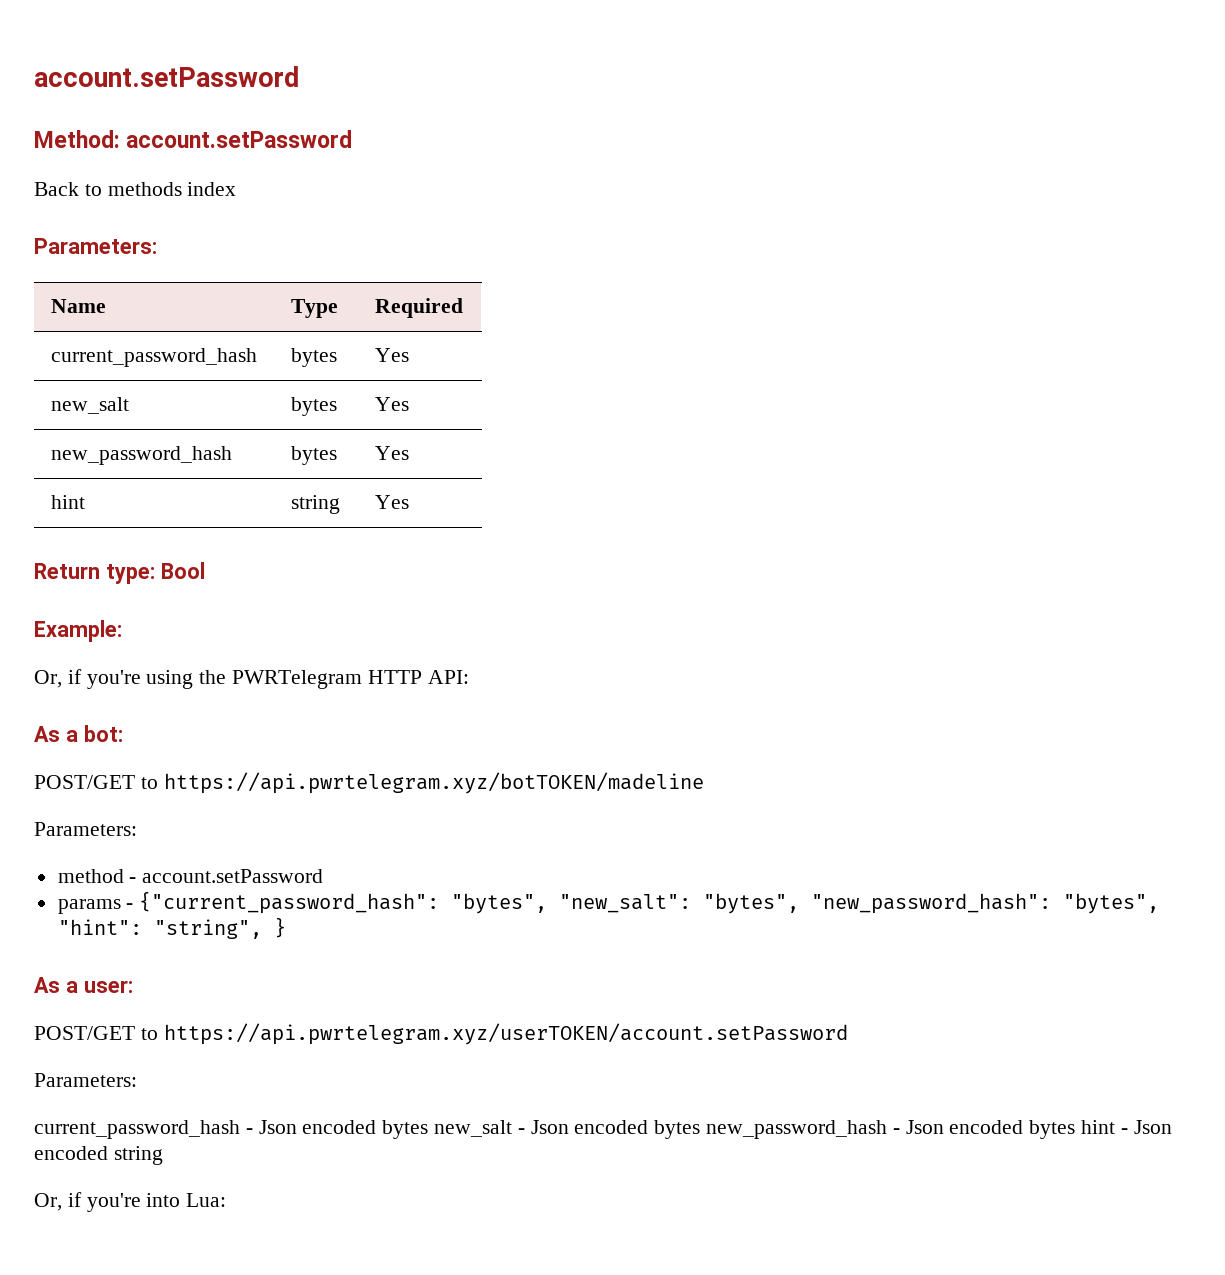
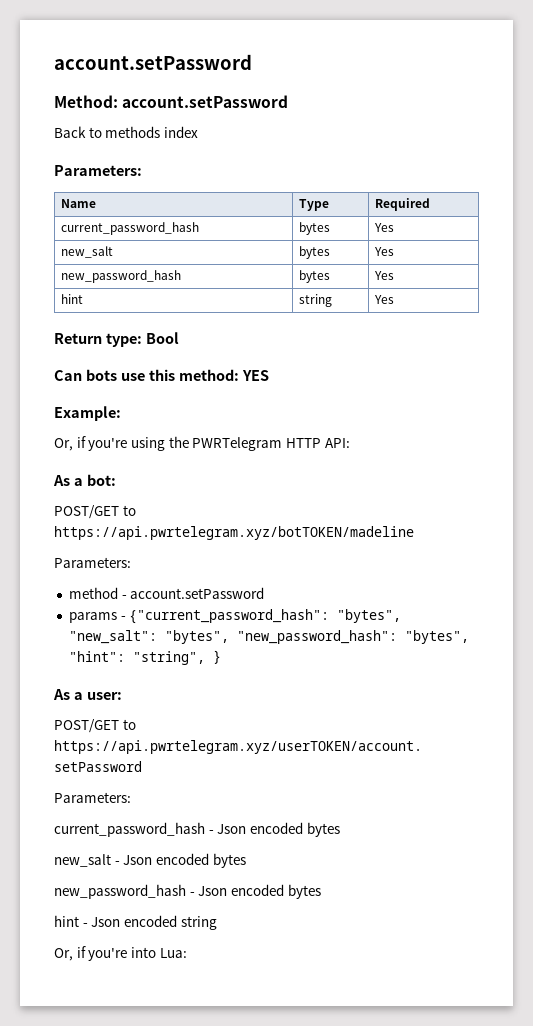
+ Can bots use this method: YES
- current_password_hash - Json encoded bytes new_salt - Json encoded bytes new_password_hash - Json encoded bytes hint - Json encoded string
+ current_password_hash - Json encoded bytes
+ new_salt - Json encoded bytes
+ new_password_hash - Json encoded bytes
+ hint - Json encoded string

